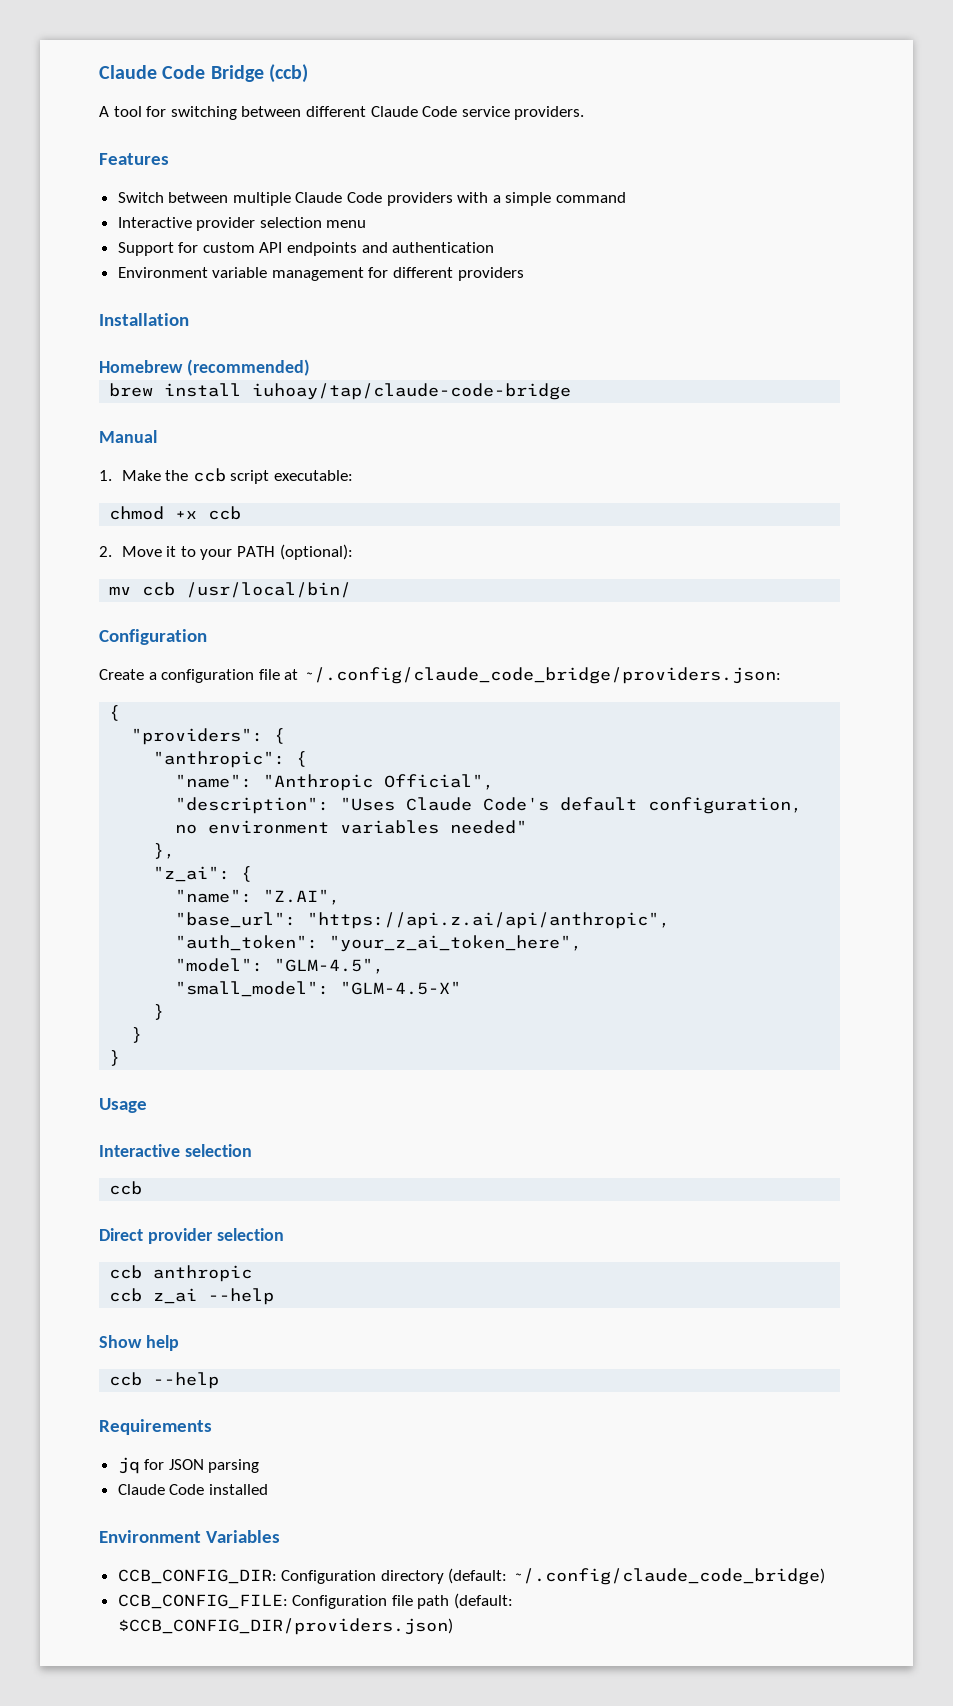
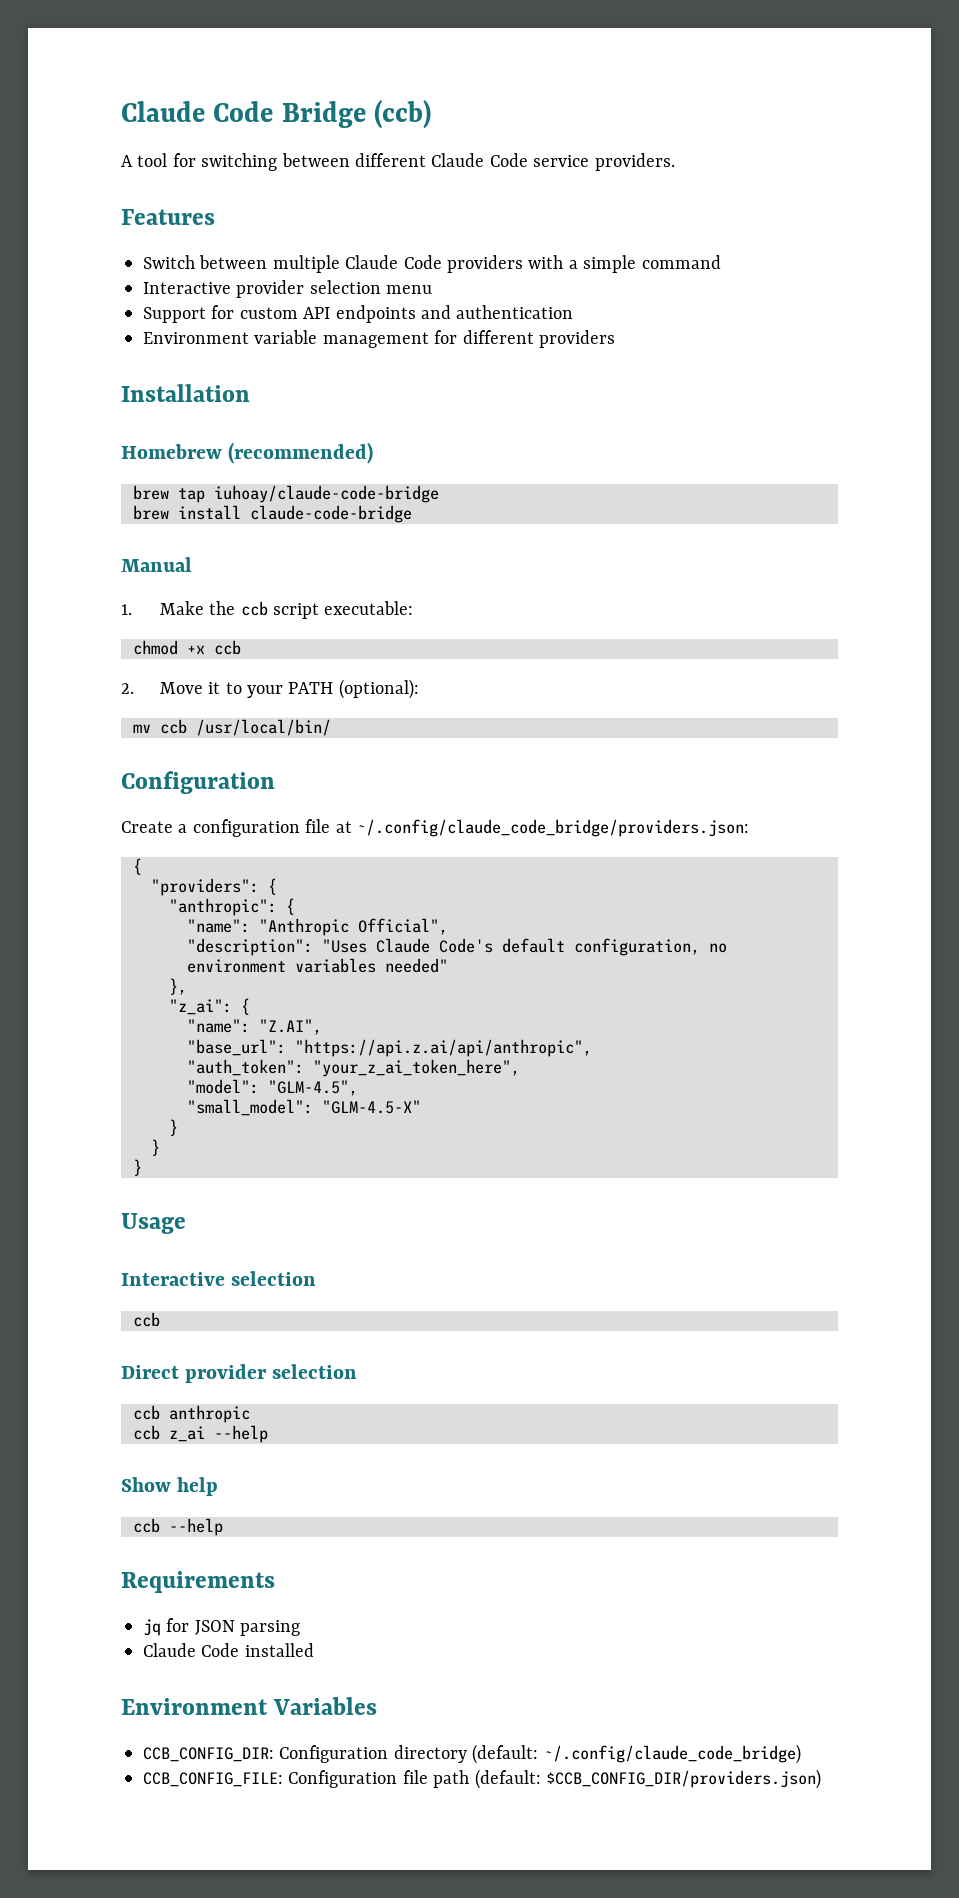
+ brew tap iuhoay/claude-code-bridge
- brew install iuhoay/tap/claude-code-bridge
+ brew install claude-code-bridge

